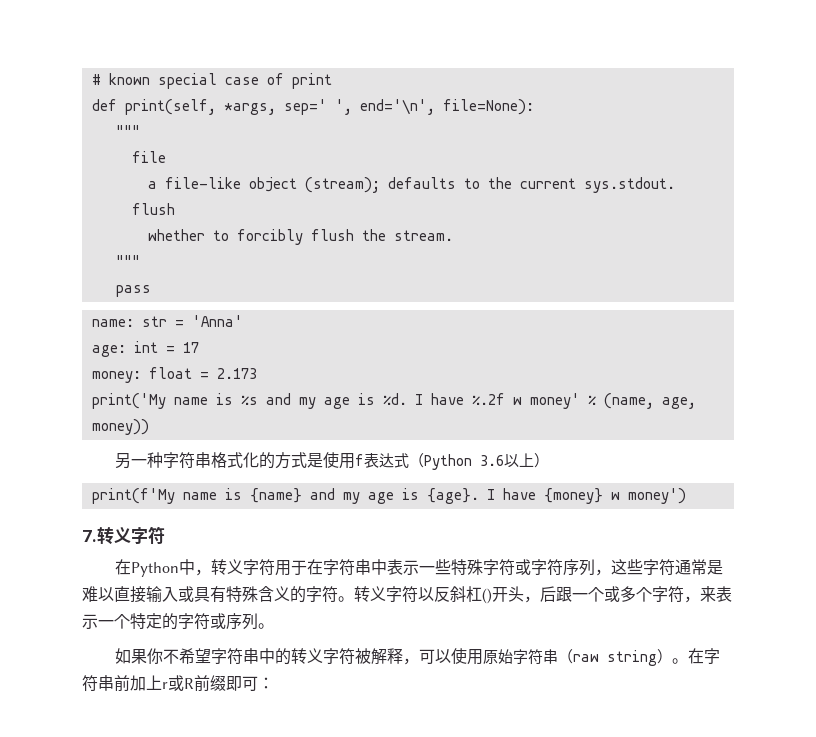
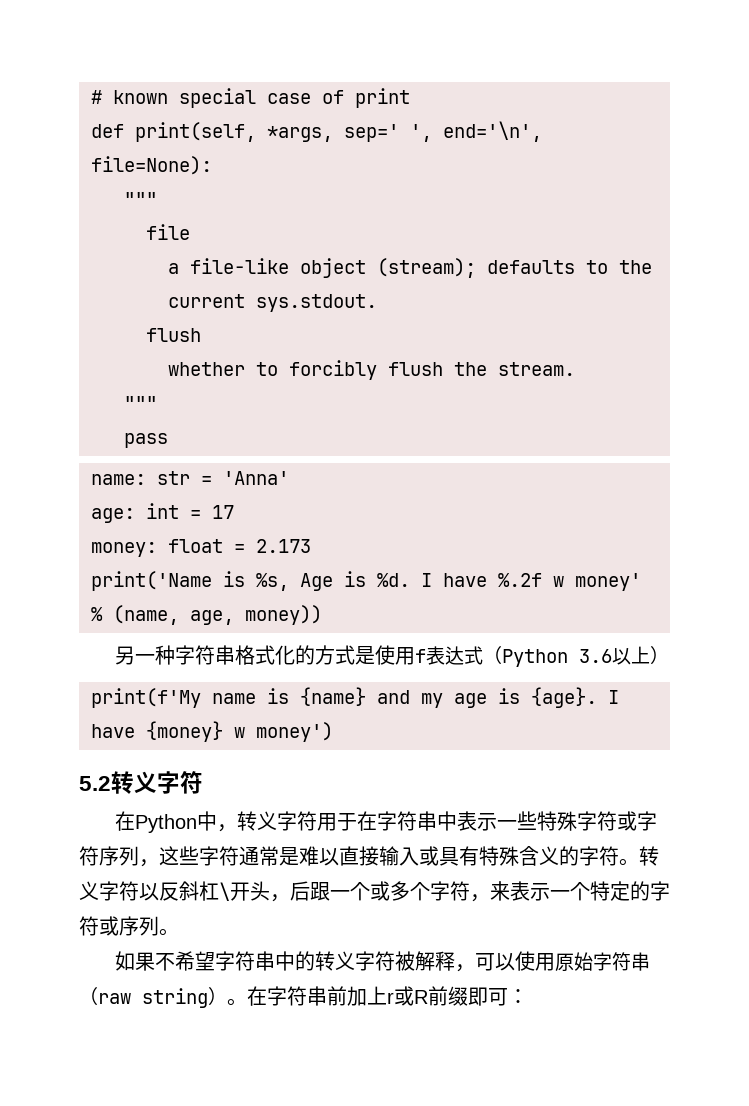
- print('My name is %s and my age is %d.
+ print('Name is %s, Age is %d.
- 7.转义字符
+ 5.2转义字符
- 转义字符以反斜杠()开头，后跟一个或多个字符，来表示一个特定的字符或序列。
+ 转义字符以反斜杠\开头，后跟一个或多个字符，来表示一个特定的字符或序列。
- 如果你不希望字符串中的转义字符被解释，可以使用原始字符串（raw string）。
+ 如果不希望字符串中的转义字符被解释，可以使用原始字符串（raw string）。

